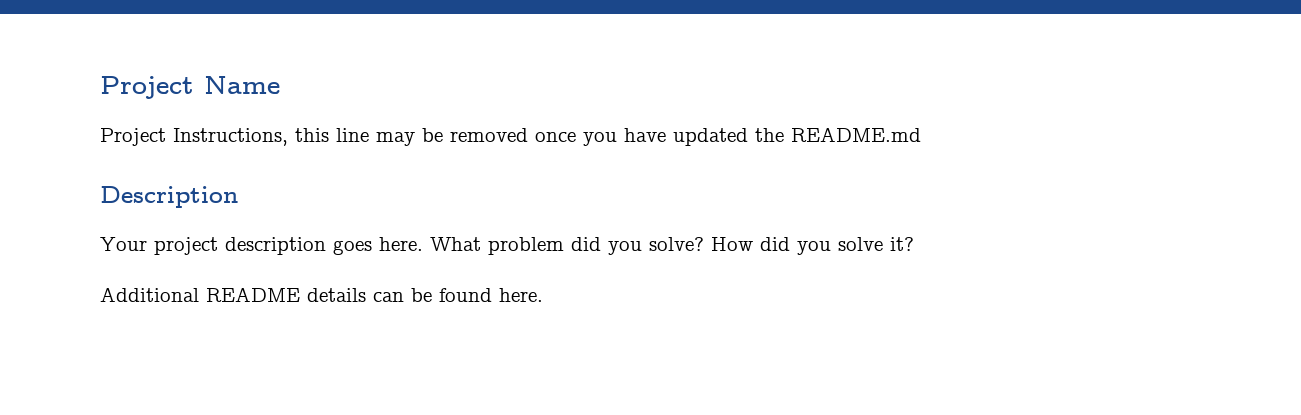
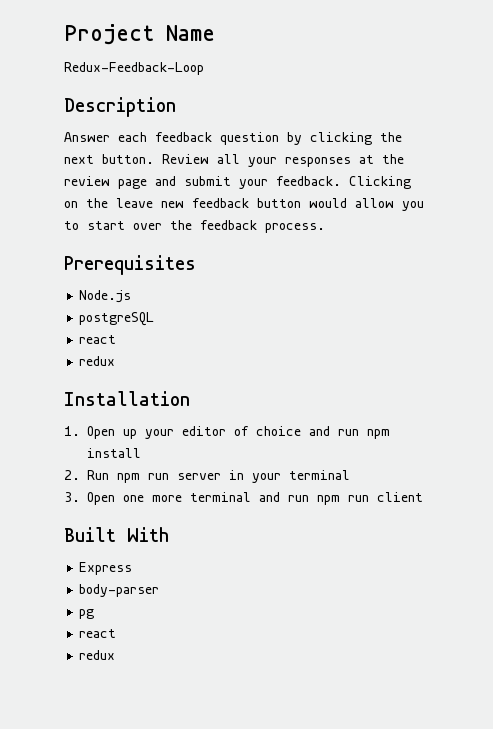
- Project Instructions, this line may be removed once you have updated the README.md
+ Redux-Feedback-Loop
  Description
- Your project description goes here. What problem did you solve? How did you solve it?
- Additional README details can be found here.
+ Answer each feedback question by clicking the next button. Review all your responses at the review page and submit your feedback. Clicking on the leave new feedback button would allow you to start over the feedback process.
+ Prerequisites
+ Node.js
+ postgreSQL
+ react
+ redux
+ Installation
+ 1. Open up your editor of choice and run npm install
+ 2. Run npm run server in your terminal
+ 3. Open one more terminal and run npm run client
+ Built With
+ Express
+ body-parser
+ pg
+ react
+ redux

